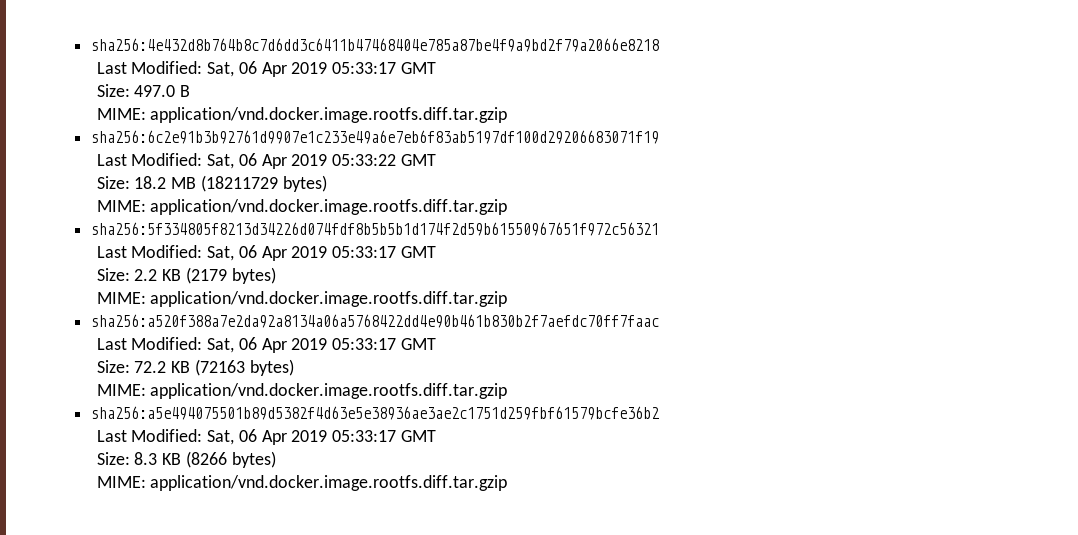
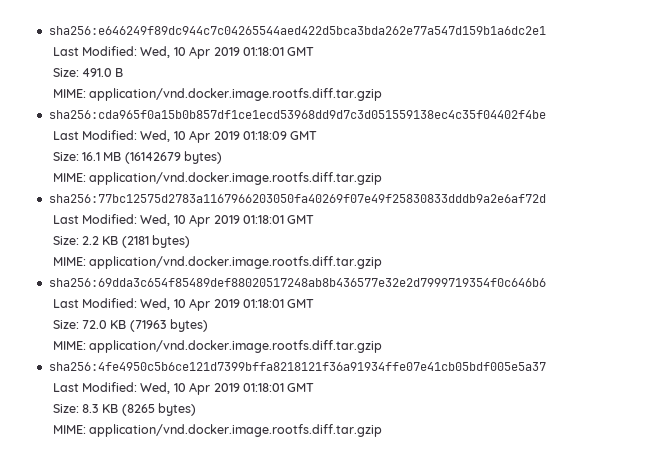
- sha256:4e432d8b764b8c7d6dd3c6411b47468404e785a87be4f9a9bd2f79a2066e8218
- Last Modified: Sat, 06 Apr 2019 05:33:17 GMT
- Size: 497.0 B
+ sha256:e646249f89dc944c7c04265544aed422d5bca3bda262e77a547d159b1a6dc2e1
+ Last Modified: Wed, 10 Apr 2019 01:18:01 GMT
+ Size: 491.0 B
- sha256:6c2e91b3b92761d9907e1c233e49a6e7eb6f83ab5197df100d29206683071f19
- Last Modified: Sat, 06 Apr 2019 05:33:22 GMT
- Size: 18.2 MB (18211729 bytes)
+ sha256:cda965f0a15b0b857df1ce1ecd53968dd9d7c3d051559138ec4c35f04402f4be
+ Last Modified: Wed, 10 Apr 2019 01:18:09 GMT
+ Size: 16.1 MB (16142679 bytes)
  MIME: application/vnd.docker.image.rootfs.diff.tar.gzip
- sha256:5f334805f8213d34226d074fdf8b5b5b1d174f2d59b61550967651f972c56321
- Last Modified: Sat, 06 Apr 2019 05:33:17 GMT
+ sha256:77bc12575d2783a1167966203050fa40269f07e49f25830833dddb9a2e6af72d
+ Last Modified: Wed, 10 Apr 2019 01:18:01 GMT
- Size: 2.2 KB (2179 bytes)
+ Size: 2.2 KB (2181 bytes)
  MIME: application/vnd.docker.image.rootfs.diff.tar.gzip
- sha256:a520f388a7e2da92a8134a06a5768422dd4e90b461b830b2f7aefdc70ff7faac
- Last Modified: Sat, 06 Apr 2019 05:33:17 GMT
- Size: 72.2 KB (72163 bytes)
+ sha256:69dda3c654f85489def88020517248ab8b436577e32e2d7999719354f0c646b6
+ Last Modified: Wed, 10 Apr 2019 01:18:01 GMT
+ Size: 72.0 KB (71963 bytes)
  MIME: application/vnd.docker.image.rootfs.diff.tar.gzip
- sha256:a5e494075501b89d5382f4d63e5e38936ae3ae2c1751d259fbf61579bcfe36b2
- Last Modified: Sat, 06 Apr 2019 05:33:17 GMT
+ sha256:4fe4950c5b6ce121d7399bffa8218121f36a91934ffe07e41cb05bdf005e5a37
+ Last Modified: Wed, 10 Apr 2019 01:18:01 GMT
- Size: 8.3 KB (8266 bytes)
+ Size: 8.3 KB (8265 bytes)

